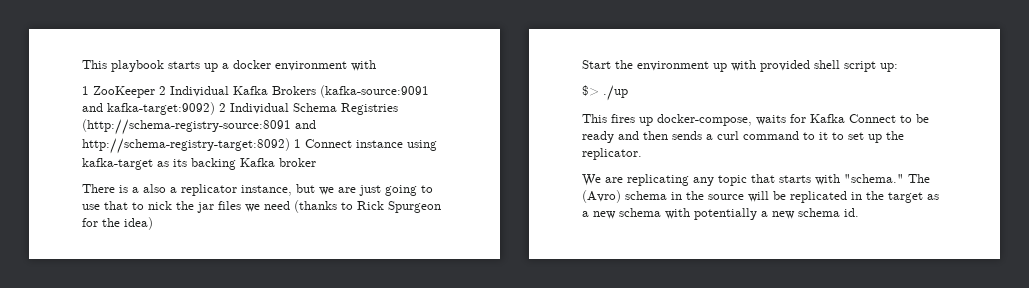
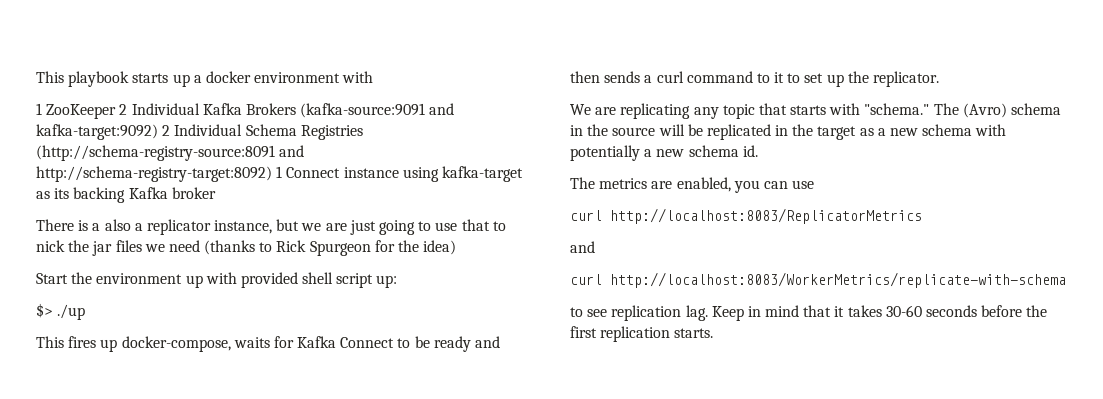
+ The metrics are enabled, you can use
+ curl http://localhost:8083/ReplicatorMetrics
+ and
+ curl http://localhost:8083/WorkerMetrics/replicate-with-schema
+ to see replication lag. Keep in mind that it takes 30-60 seconds before the first replication starts.

